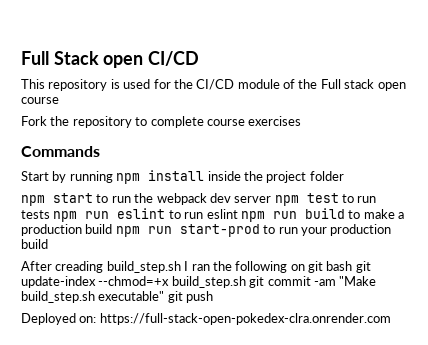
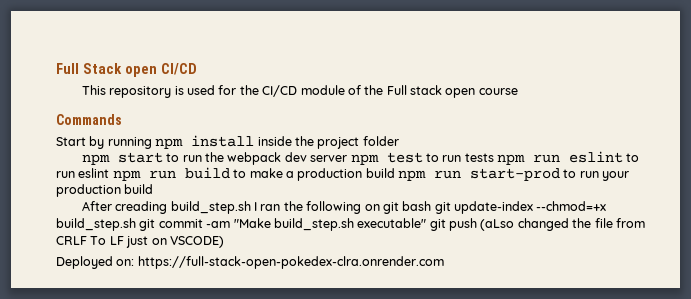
- Fork the repository to complete course exercises
- After creading build_step.sh I ran the following on git bash git update-index --chmod=+x build_step.sh git commit -am "Make build_step.sh executable" git push
+ After creading build_step.sh I ran the following on git bash git update-index --chmod=+x build_step.sh git commit -am "Make build_step.sh executable" git push (aLso changed the file from CRLF To LF just on VSCODE)

